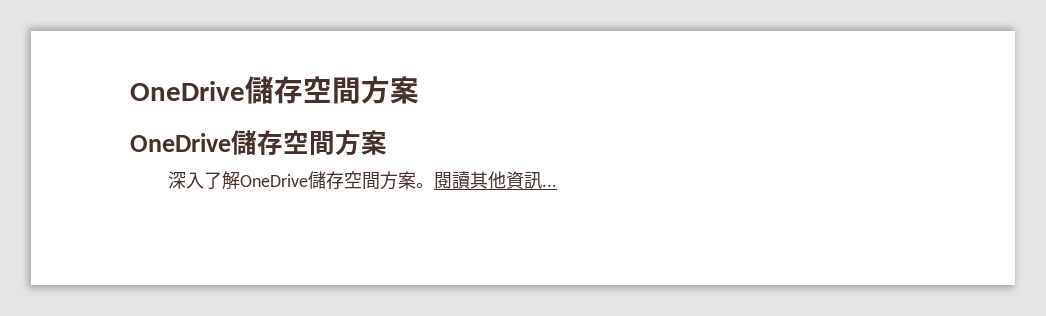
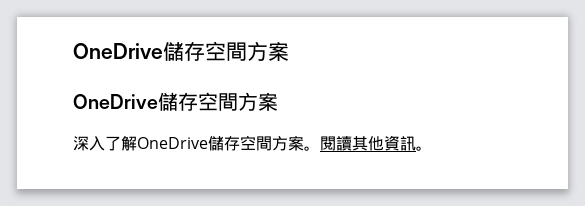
- 閱讀其他資訊...
+ 閱讀其他資訊。

